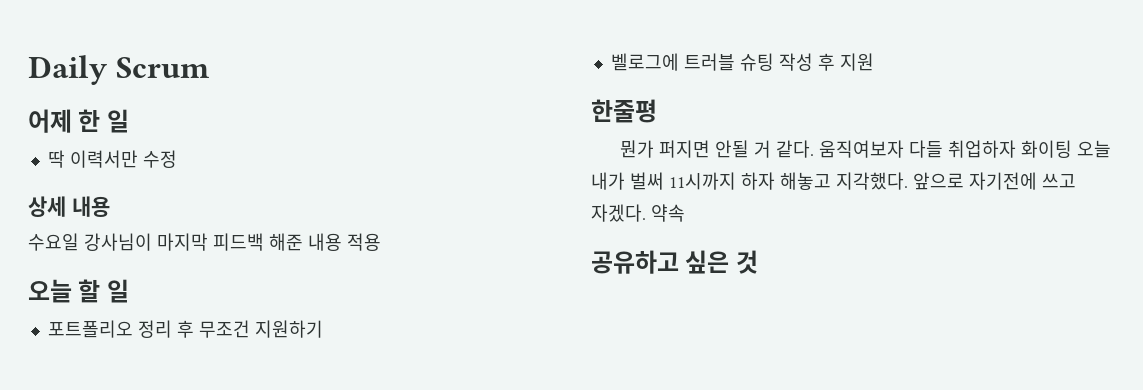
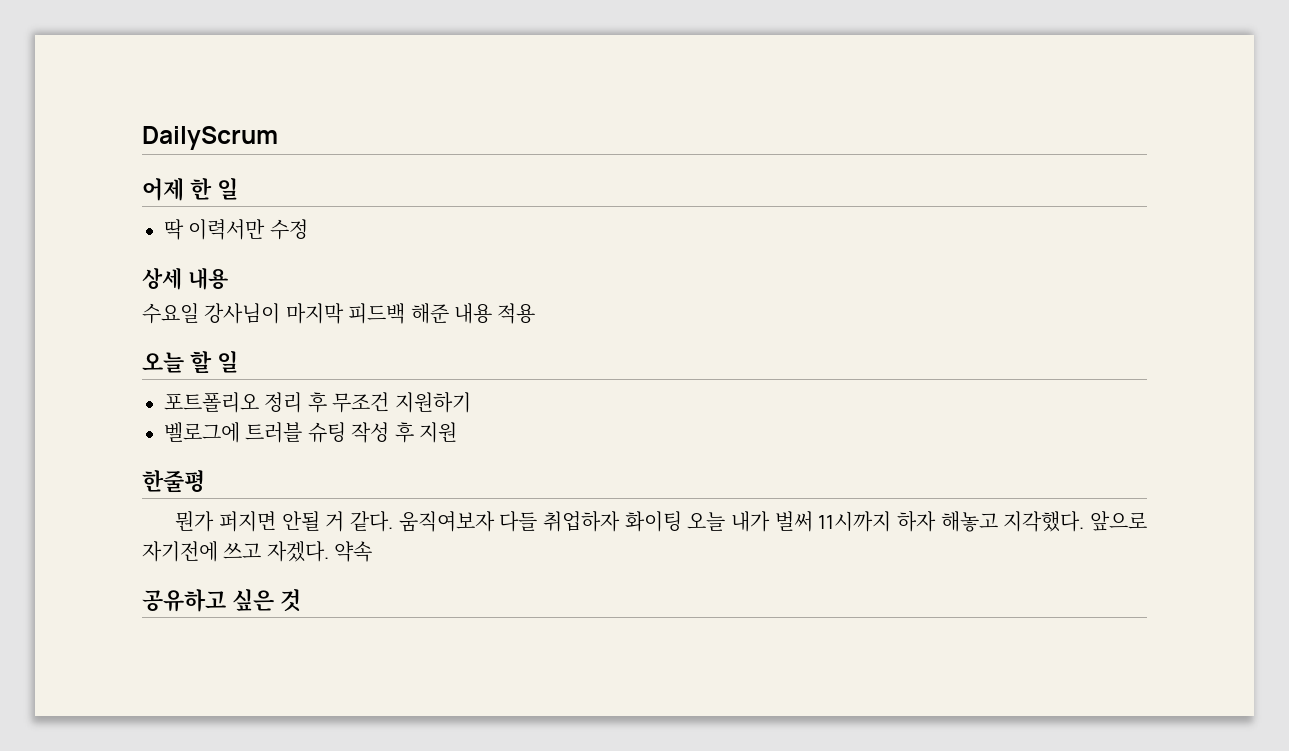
- Daily Scrum
+ DailyScrum

